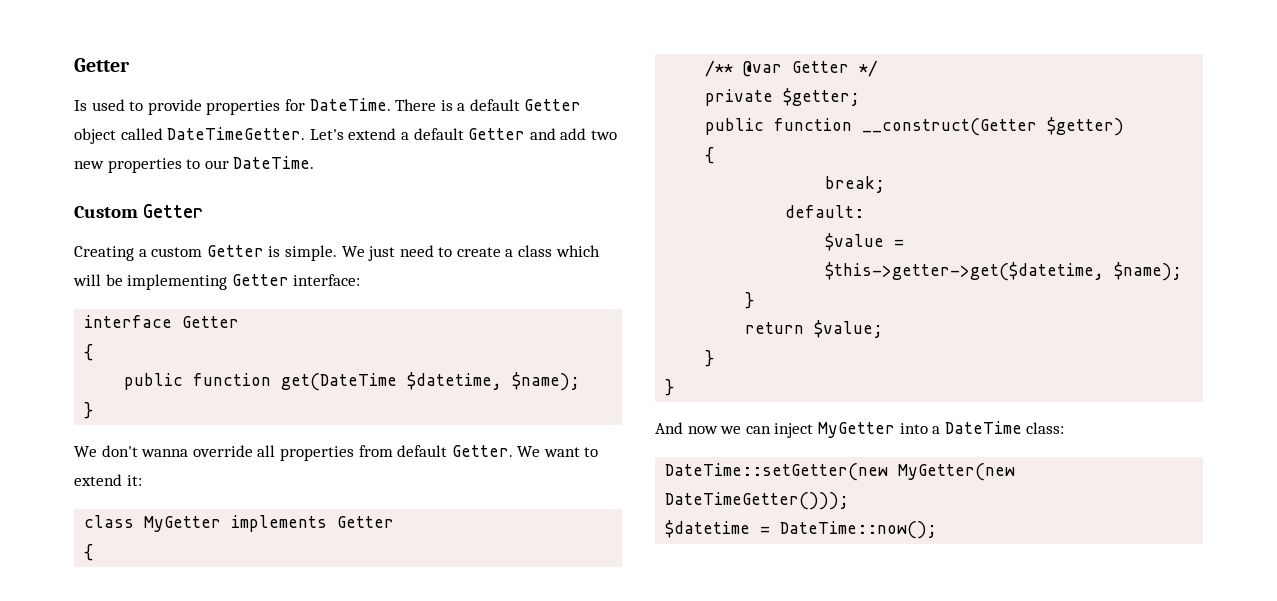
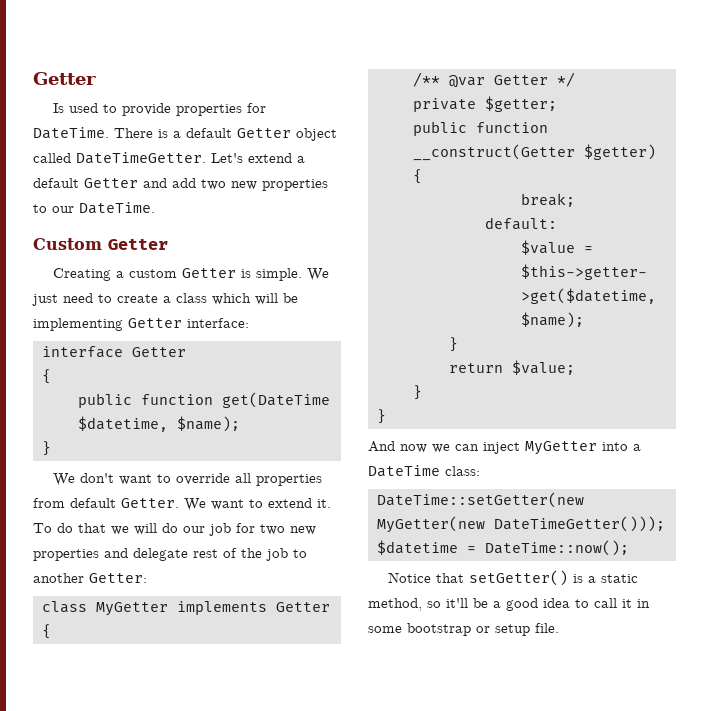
- We don't wanna override all properties from default Getter.
+ We don't want to override all properties from default Getter.
- We want to extend it:
+ We want to extend it. To do that we will do our job for two new properties and delegate rest of the job to another Getter:
+ Notice that setGetter() is a static method, so it'll be a good idea to call it in some bootstrap or setup file.

